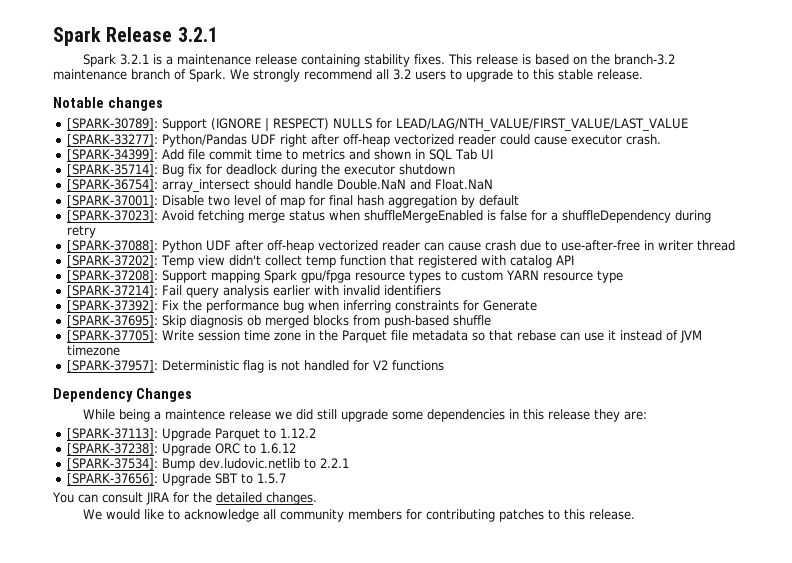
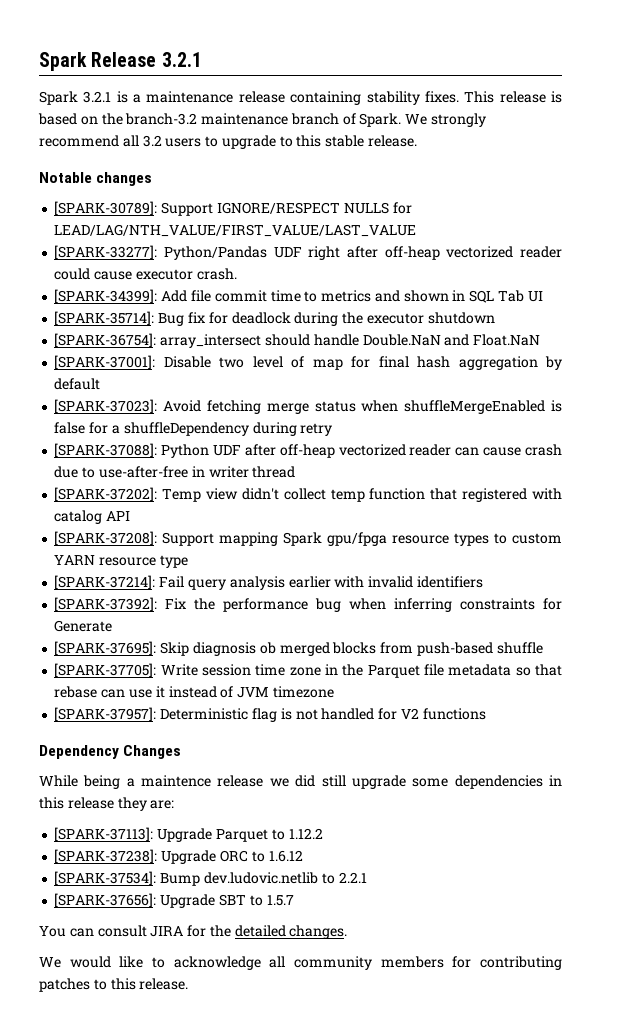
- [SPARK-30789]: Support (IGNORE | RESPECT) NULLS for LEAD/LAG/NTH_VALUE/FIRST_VALUE/LAST_VALUE
+ [SPARK-30789]: Support IGNORE/RESPECT NULLS for LEAD/LAG/NTH_VALUE/FIRST_VALUE/LAST_VALUE

